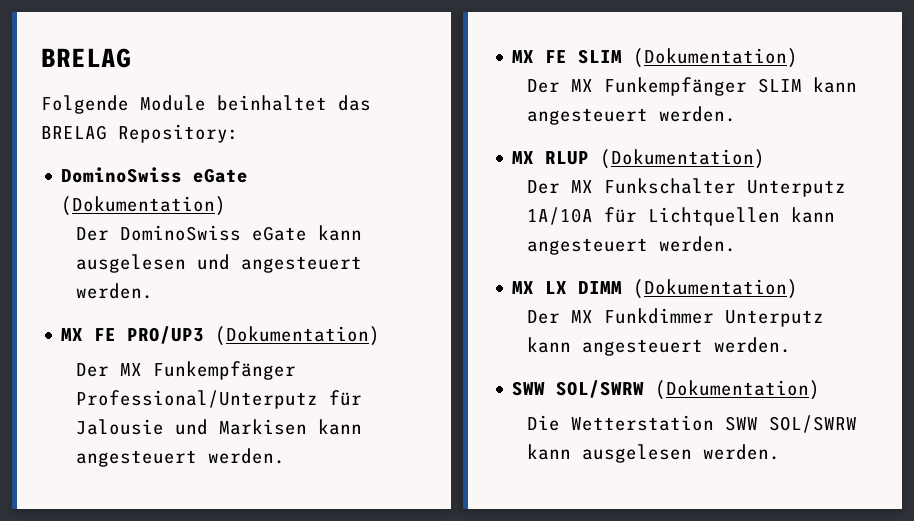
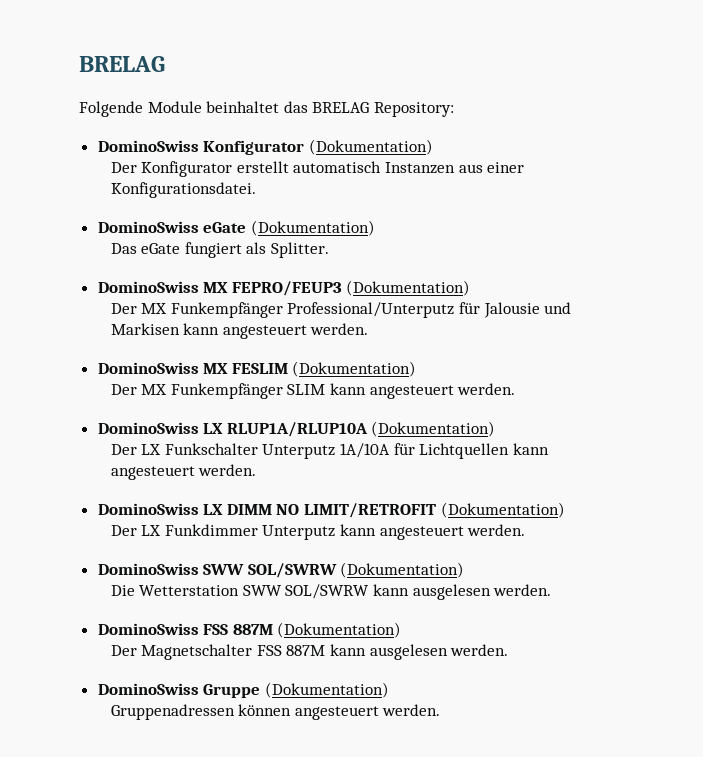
+ DominoSwiss Konfigurator (Dokumentation)
+ Der Konfigurator erstellt automatisch Instanzen aus einer Konfigurationsdatei.
  DominoSwiss eGate (Dokumentation)
- Der DominoSwiss eGate kann ausgelesen und angesteuert werden.
- MX FE PRO/UP3 (Dokumentation)
+ Das eGate fungiert als Splitter.
+ DominoSwiss MX FEPRO/FEUP3 (Dokumentation)
- MX FE SLIM (Dokumentation)
+ DominoSwiss MX FESLIM (Dokumentation)
- MX RLUP (Dokumentation)
- Der MX Funkschalter Unterputz 1A/10A für Lichtquellen kann angesteuert werden.
+ DominoSwiss LX RLUP1A/RLUP10A (Dokumentation)
+ Der LX Funkschalter Unterputz 1A/10A für Lichtquellen kann angesteuert werden.
- MX LX DIMM (Dokumentation)
- Der MX Funkdimmer Unterputz kann angesteuert werden.
+ DominoSwiss LX DIMM NO LIMIT/RETROFIT (Dokumentation)
+ Der LX Funkdimmer Unterputz kann angesteuert werden.
- SWW SOL/SWRW (Dokumentation)
+ DominoSwiss SWW SOL/SWRW (Dokumentation)
+ DominoSwiss FSS 887M (Dokumentation)
+ Der Magnetschalter FSS 887M kann ausgelesen werden.
+ DominoSwiss Gruppe (Dokumentation)
+ Gruppenadressen können angesteuert werden.

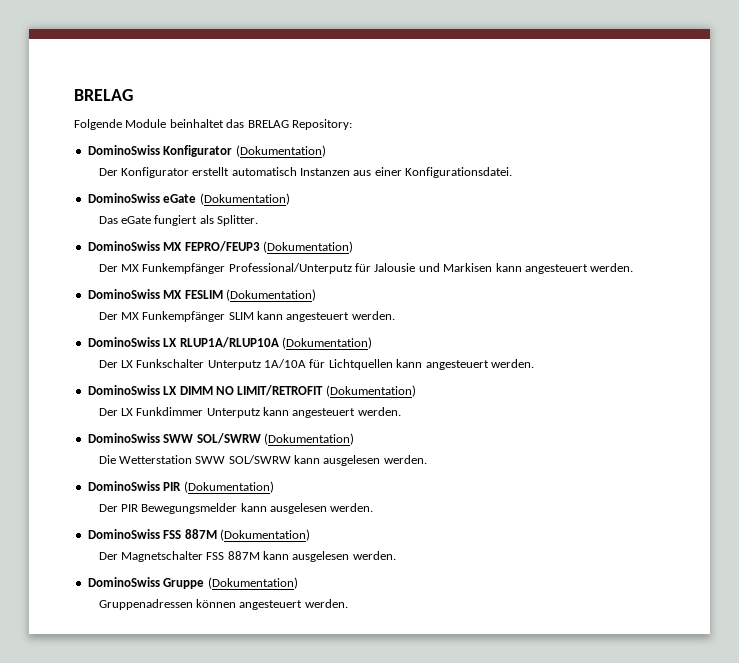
+ DominoSwiss PIR (Dokumentation)
+ Der PIR Bewegungsmelder kann ausgelesen werden.

